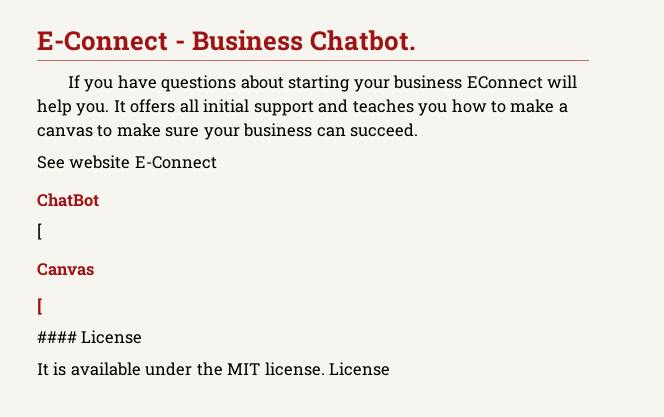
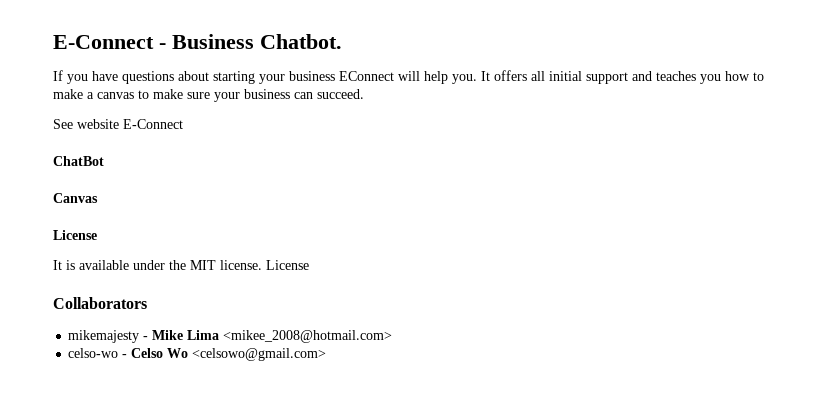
  ChatBot
- [
  Canvas
- [
- #### License
+ License
+ Collaborators
+ mikemajesty - Mike Lima <mikee_2008@hotmail.com>
+ celso-wo - Celso Wo <celsowo@gmail.com>

